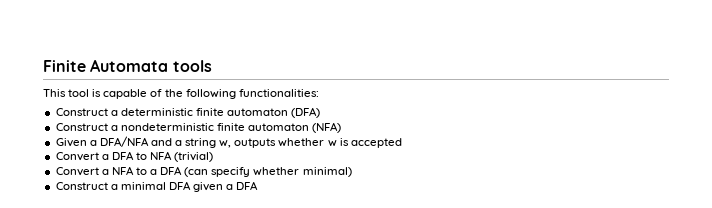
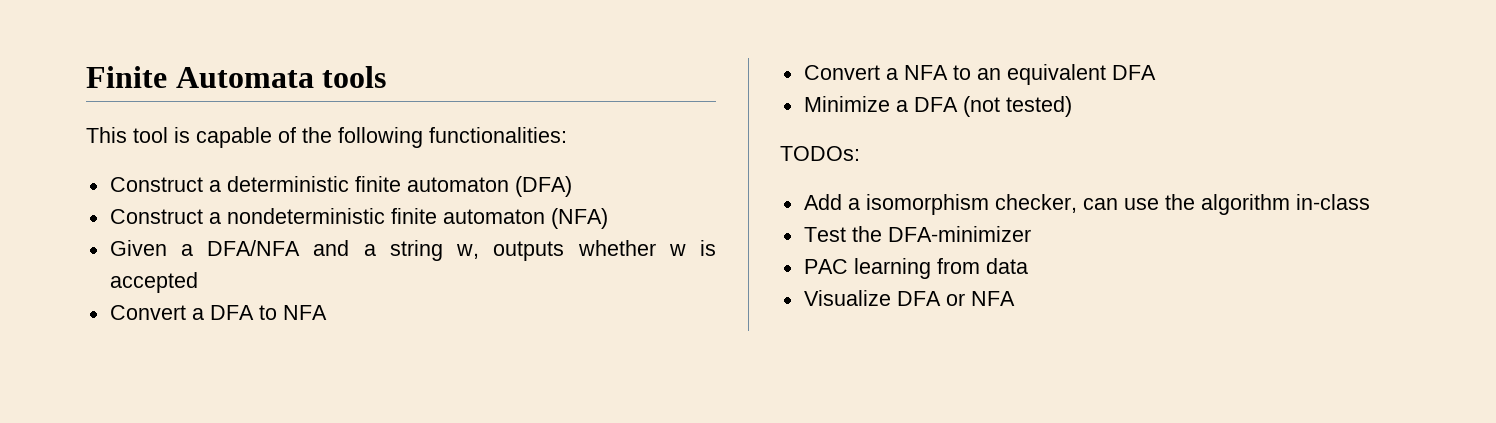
- Convert a DFA to NFA (trivial)
+ Convert a DFA to NFA
- Convert a NFA to a DFA (can specify whether minimal)
- Construct a minimal DFA given a DFA
+ Convert a NFA to an equivalent DFA
+ Minimize a DFA (not tested)
+ TODOs:
+ Add a isomorphism checker, can use the algorithm in-class
+ Test the DFA-minimizer
+ PAC learning from data
+ Visualize DFA or NFA

